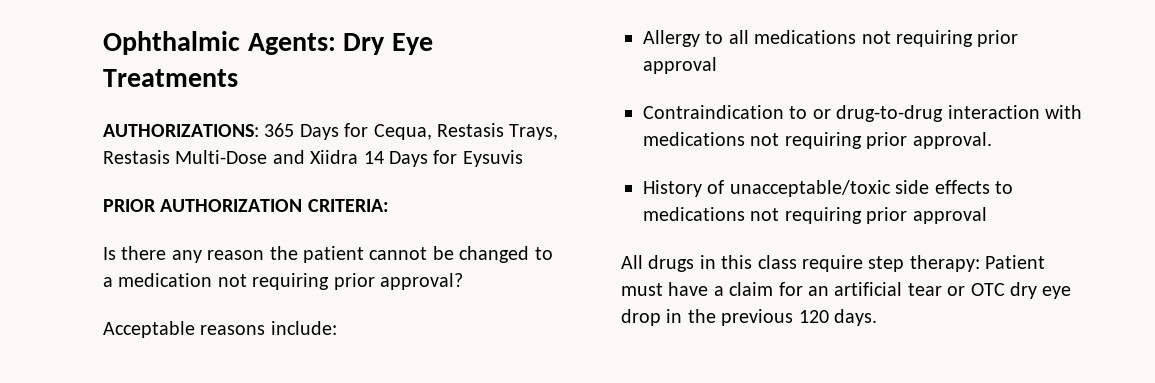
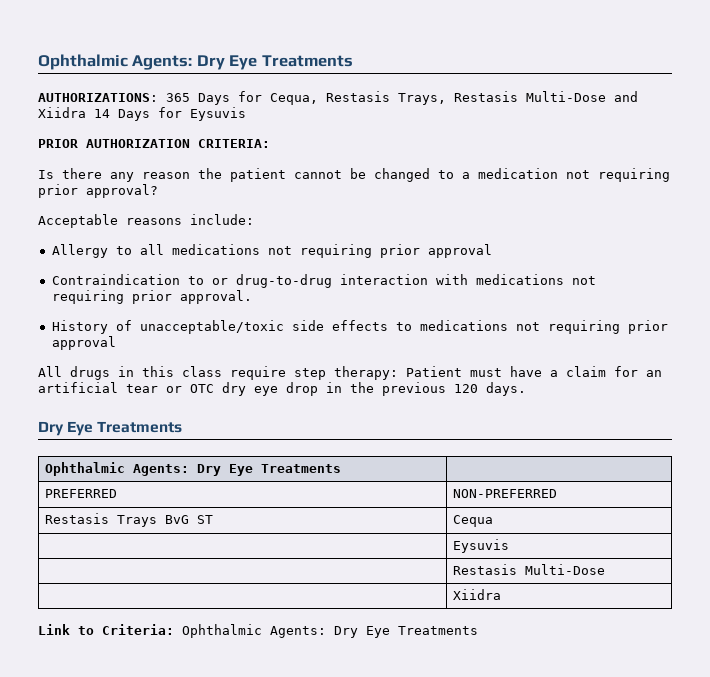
  All drugs in this class require step therapy: Patient must have a claim for an artificial tear or OTC dry eye drop in the previous 120 days.
+ Dry Eye Treatments
+ Ophthalmic Agents: Dry Eye Treatments |
+ PREFERRED | NON-PREFERRED
+ Restasis Trays BvG ST | Cequa
+ | Eysuvis
+ | Restasis Multi-Dose
+ | Xiidra
+ Link to Criteria: Ophthalmic Agents: Dry Eye Treatments

